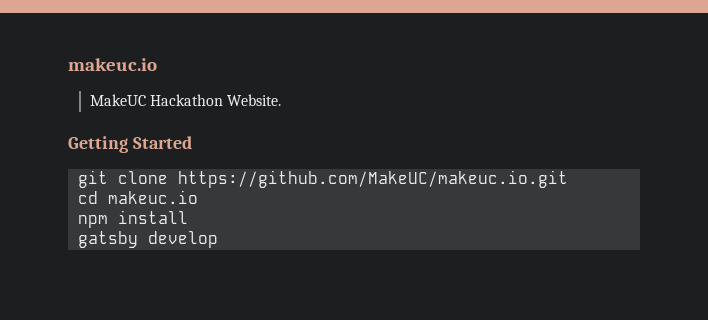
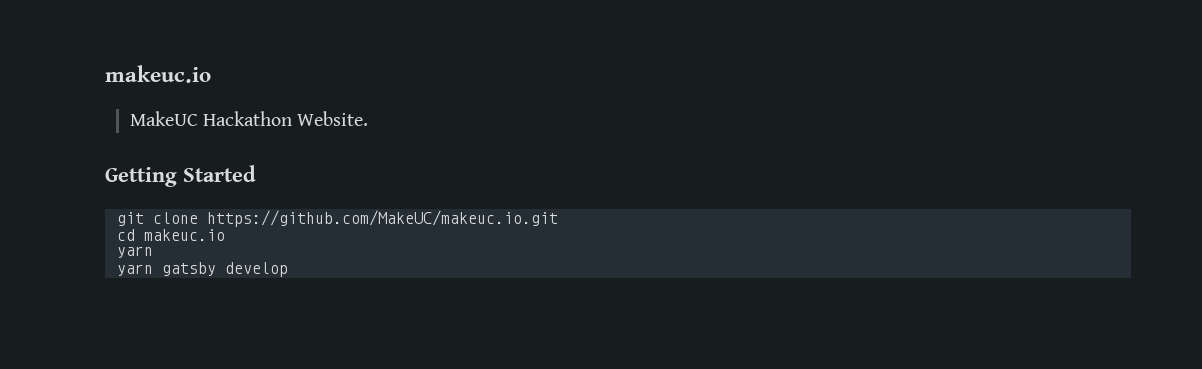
  cd makeuc.io
- npm install
- gatsby develop
+ yarn
+ yarn gatsby develop

